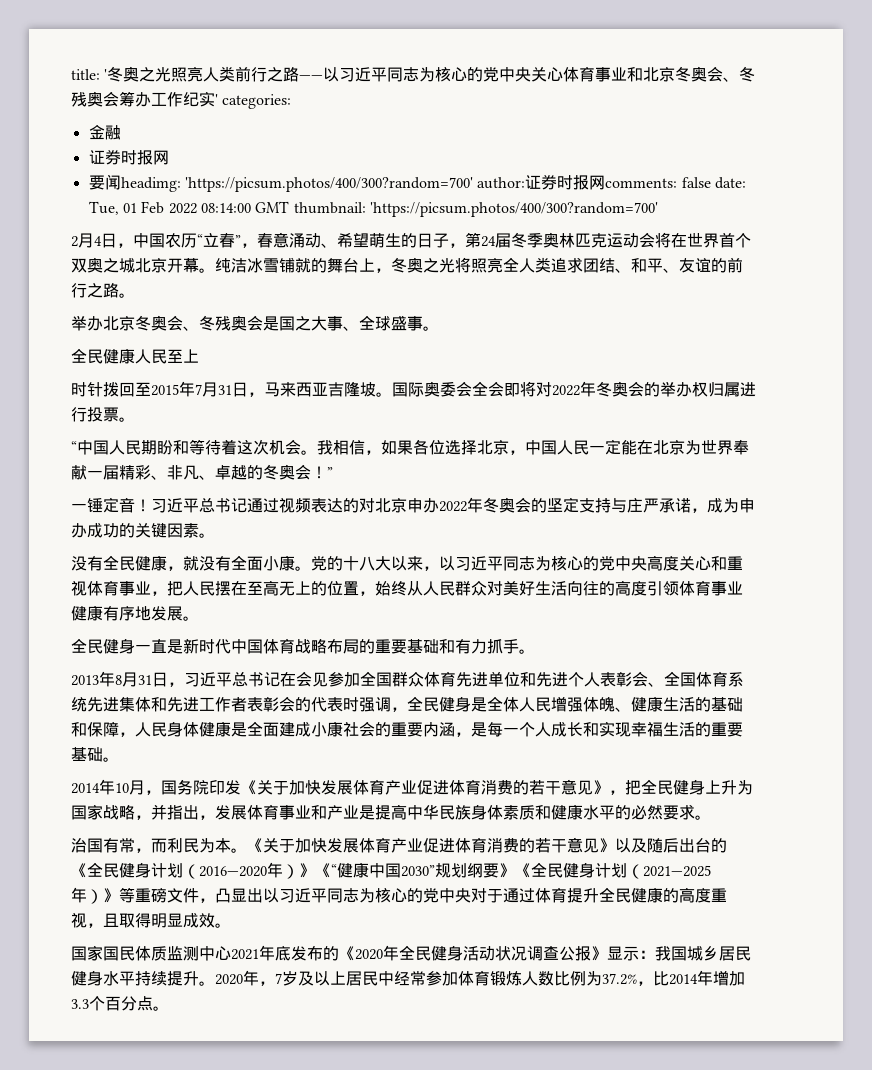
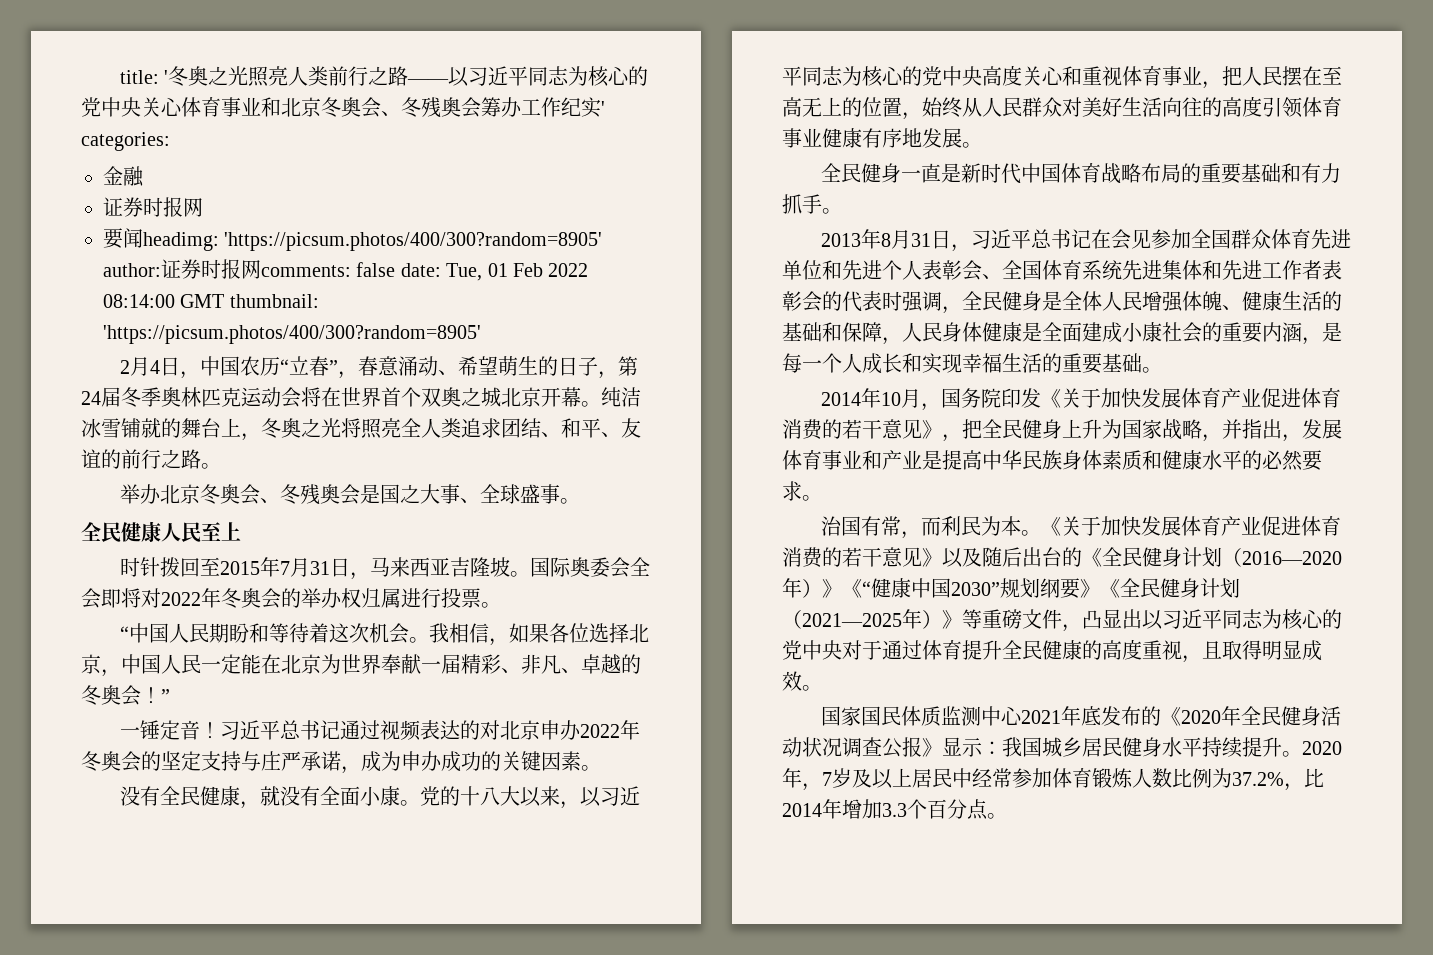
- 要闻headimg: 'https://picsum.photos/400/300?random=700' author:证券时报网comments: false date: Tue, 01 Feb 2022 08:14:00 GMT thumbnail: 'https://picsum.photos/400/300?random=700'
+ 要闻headimg: 'https://picsum.photos/400/300?random=8905' author:证券时报网comments: false date: Tue, 01 Feb 2022 08:14:00 GMT thumbnail: 'https://picsum.photos/400/300?random=8905'

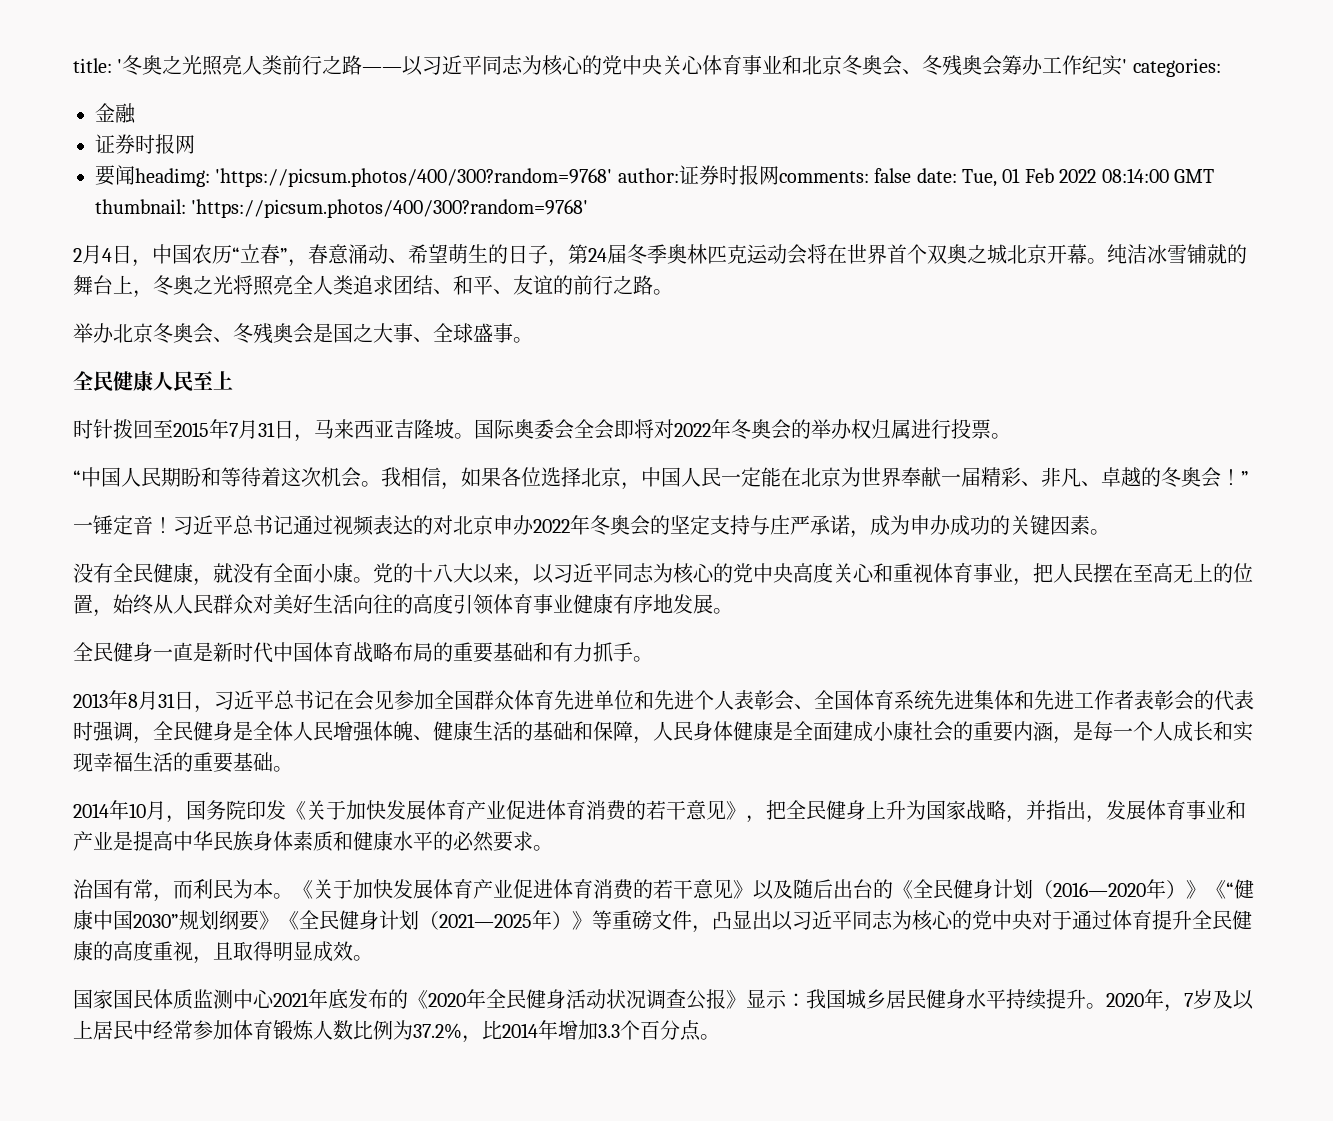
- 要闻headimg: 'https://picsum.photos/400/300?random=8905' author:证券时报网comments: false date: Tue, 01 Feb 2022 08:14:00 GMT thumbnail: 'https://picsum.photos/400/300?random=8905'
+ 要闻headimg: 'https://picsum.photos/400/300?random=9768' author:证券时报网comments: false date: Tue, 01 Feb 2022 08:14:00 GMT thumbnail: 'https://picsum.photos/400/300?random=9768'

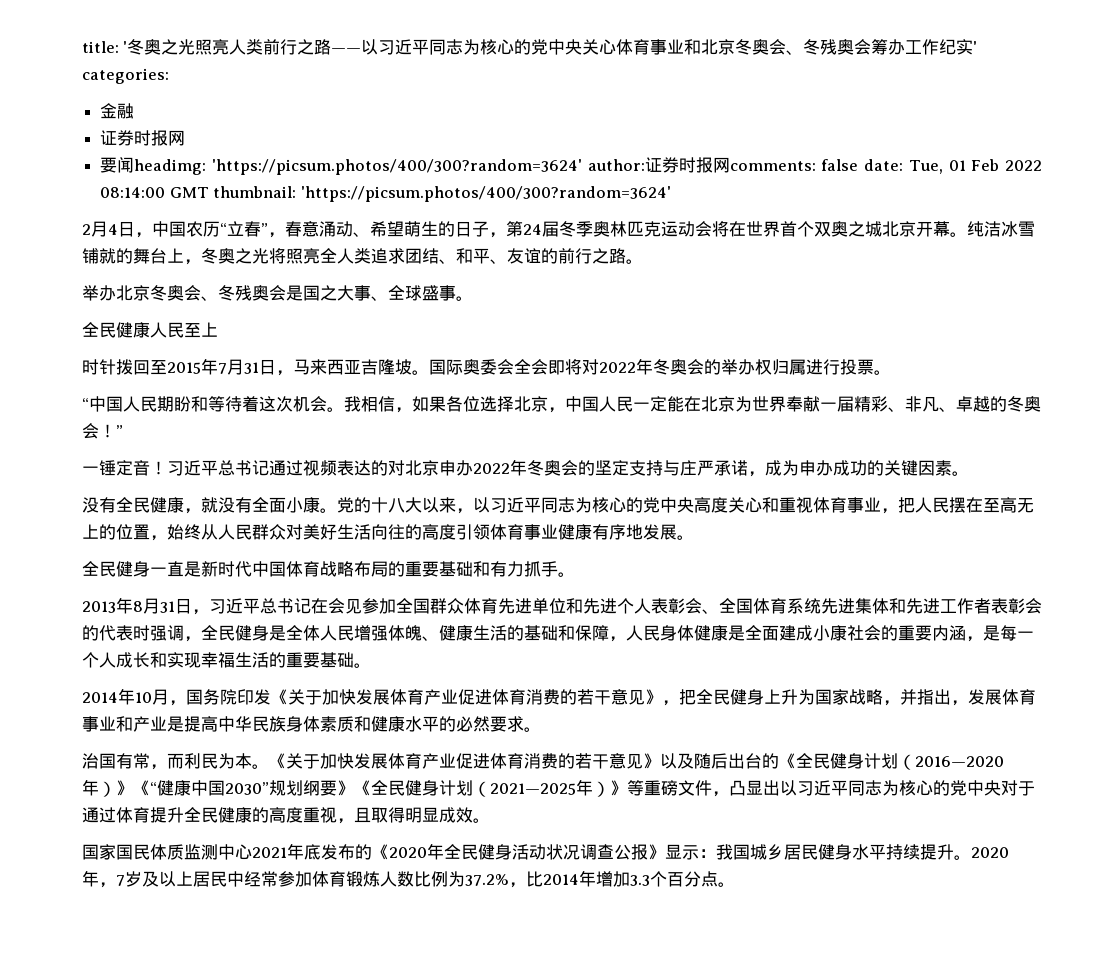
- 要闻headimg: 'https://picsum.photos/400/300?random=9768' author:证券时报网comments: false date: Tue, 01 Feb 2022 08:14:00 GMT thumbnail: 'https://picsum.photos/400/300?random=9768'
+ 要闻headimg: 'https://picsum.photos/400/300?random=3624' author:证券时报网comments: false date: Tue, 01 Feb 2022 08:14:00 GMT thumbnail: 'https://picsum.photos/400/300?random=3624'

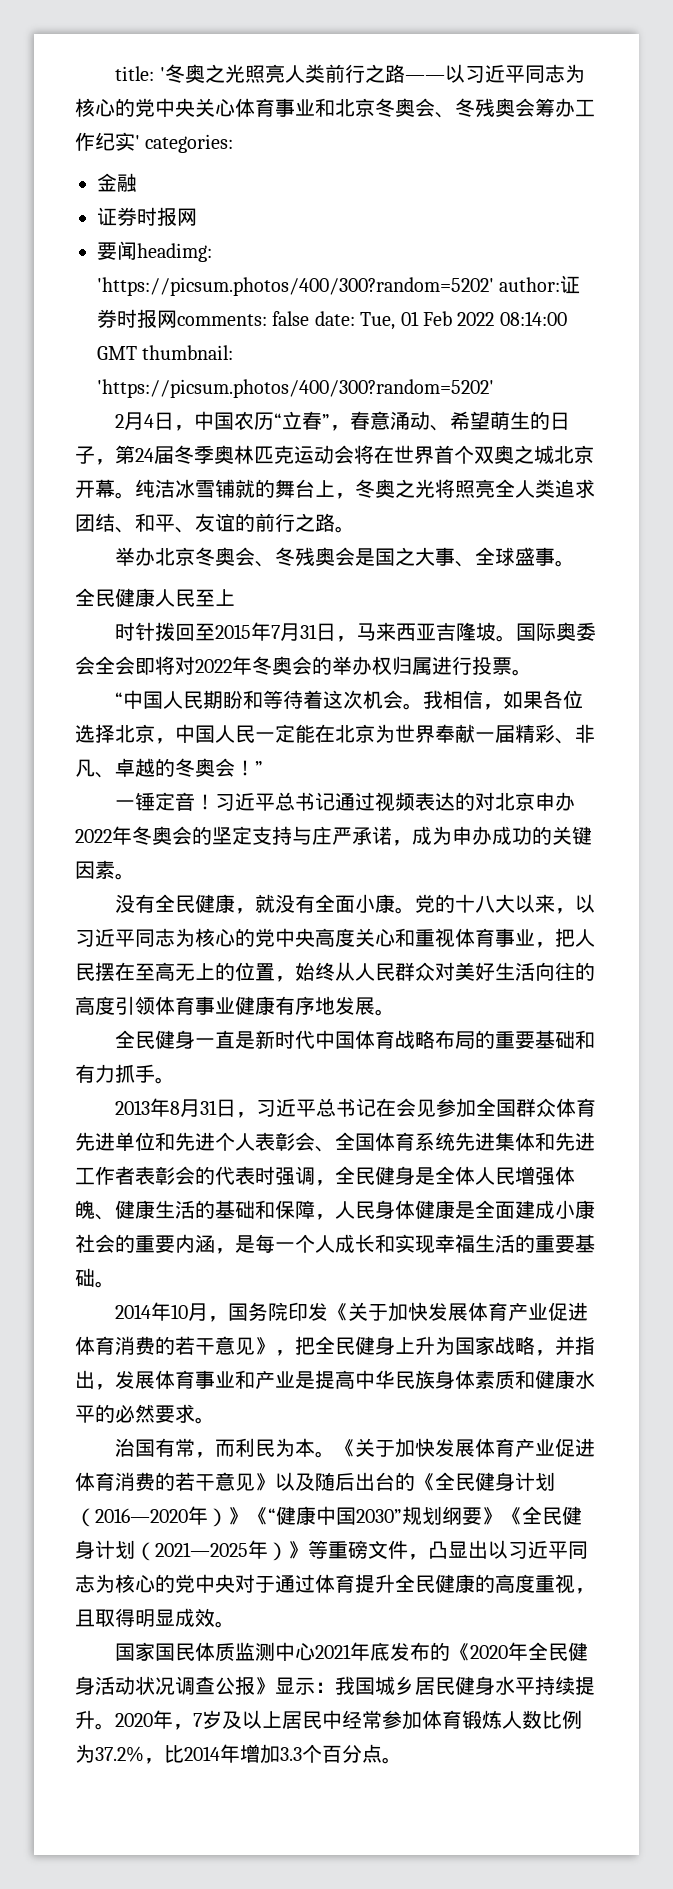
- 要闻headimg: 'https://picsum.photos/400/300?random=3624' author:证券时报网comments: false date: Tue, 01 Feb 2022 08:14:00 GMT thumbnail: 'https://picsum.photos/400/300?random=3624'
+ 要闻headimg: 'https://picsum.photos/400/300?random=5202' author:证券时报网comments: false date: Tue, 01 Feb 2022 08:14:00 GMT thumbnail: 'https://picsum.photos/400/300?random=5202'

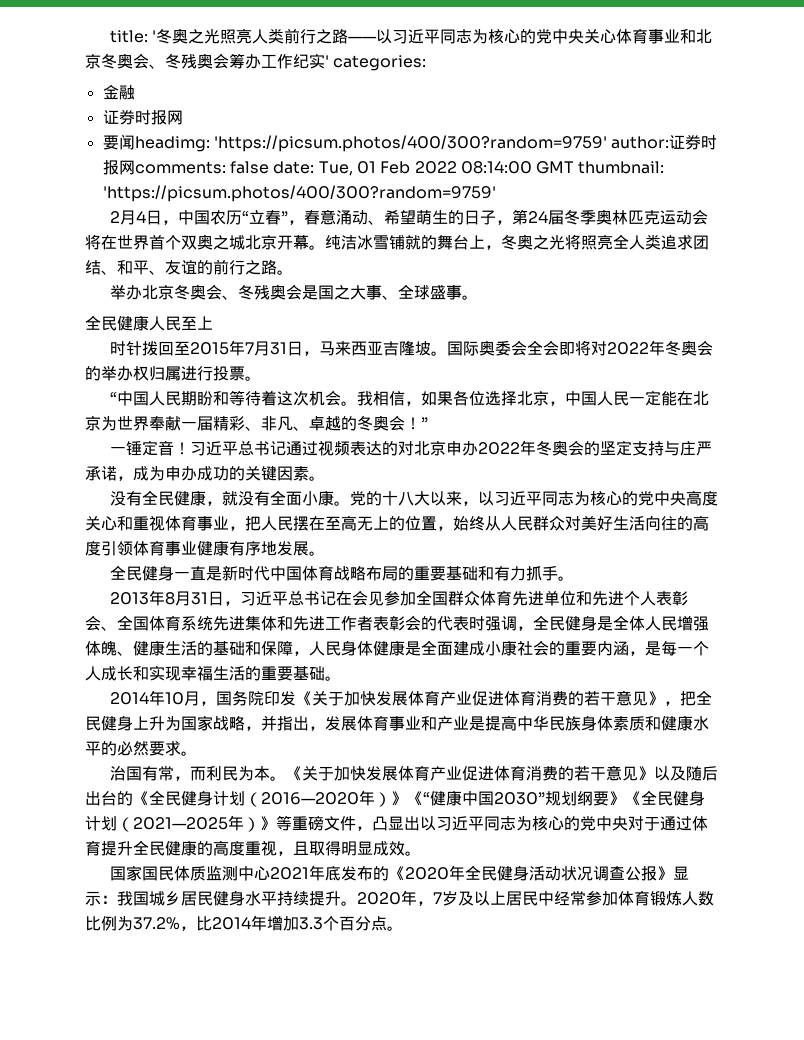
- 要闻headimg: 'https://picsum.photos/400/300?random=5202' author:证券时报网comments: false date: Tue, 01 Feb 2022 08:14:00 GMT thumbnail: 'https://picsum.photos/400/300?random=5202'
+ 要闻headimg: 'https://picsum.photos/400/300?random=9759' author:证券时报网comments: false date: Tue, 01 Feb 2022 08:14:00 GMT thumbnail: 'https://picsum.photos/400/300?random=9759'

